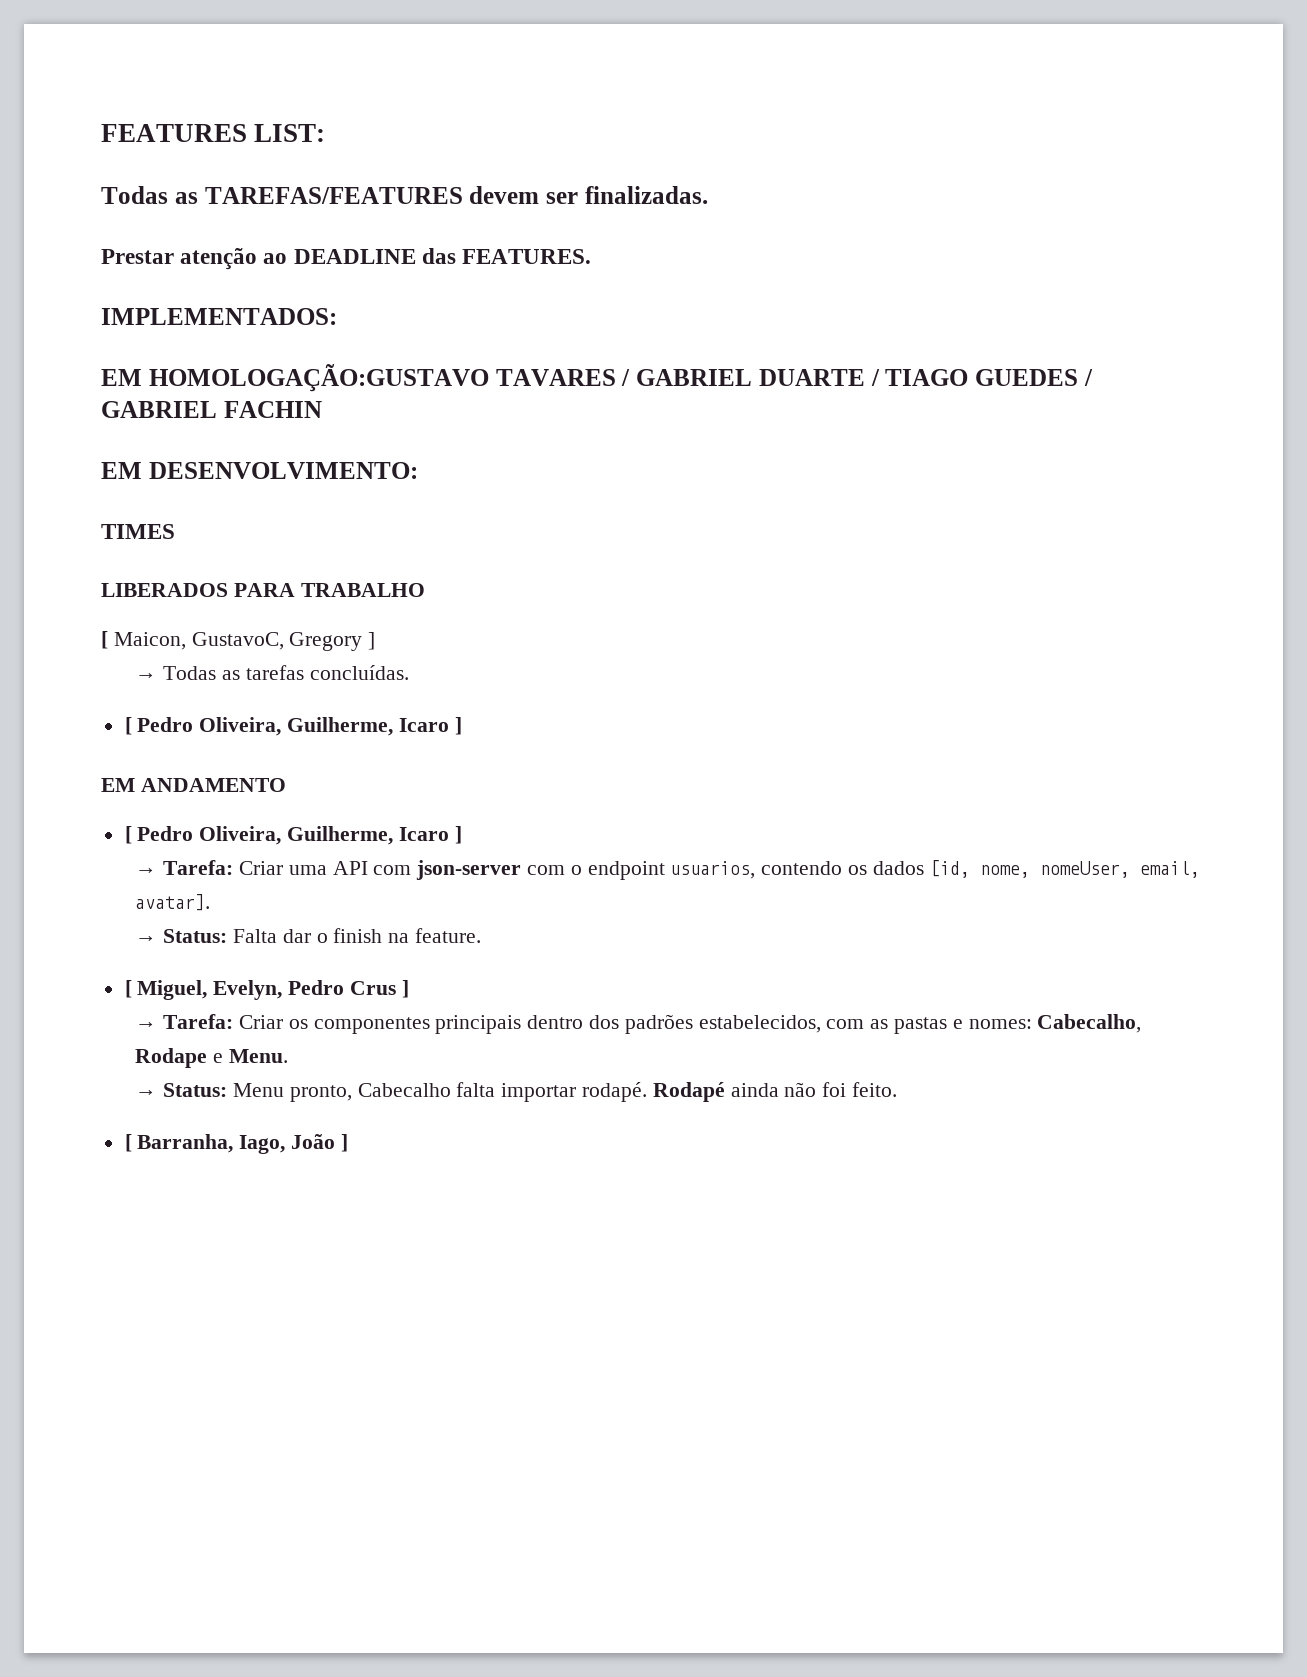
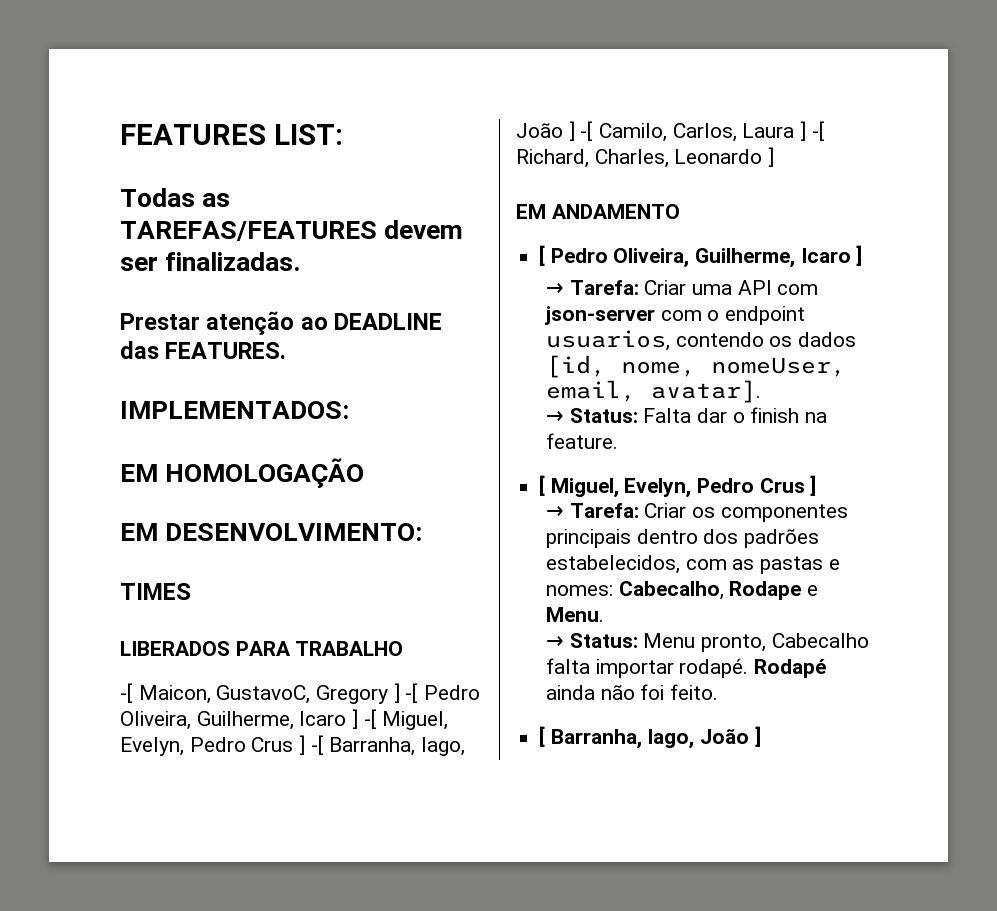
- EM HOMOLOGAÇÃO:GUSTAVO TAVARES / GABRIEL DUARTE / TIAGO GUEDES / GABRIEL FACHIN
+ EM HOMOLOGAÇÃO
- [ Maicon, GustavoC, Gregory ]
- → Todas as tarefas concluídas.
- [ Pedro Oliveira, Guilherme, Icaro ]
+ -[ Maicon, GustavoC, Gregory ] -[ Pedro Oliveira, Guilherme, Icaro ] -[ Miguel, Evelyn, Pedro Crus ] -[ Barranha, Iago, João ] -[ Camilo, Carlos, Laura ] -[ Richard, Charles, Leonardo ]

